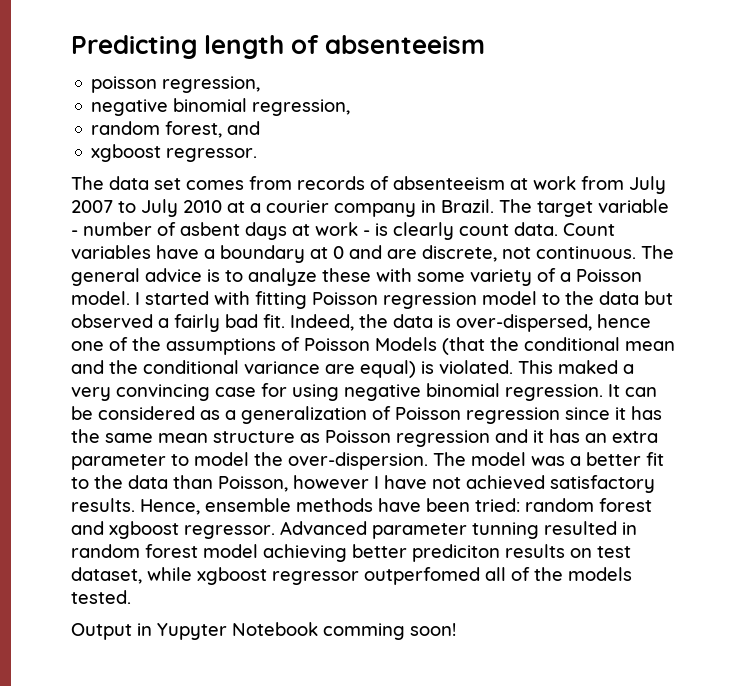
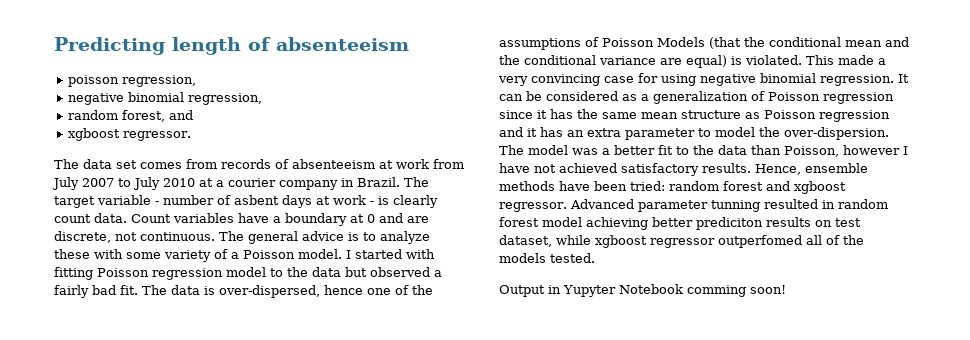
- Indeed, the data is over-dispersed, hence one of the assumptions of Poisson Models (that the conditional mean and the conditional variance are equal) is violated.
+ The data is over-dispersed, hence one of the assumptions of Poisson Models (that the conditional mean and the conditional variance are equal) is violated.
- This maked a very convincing case for using negative binomial regression.
+ This made a very convincing case for using negative binomial regression.

